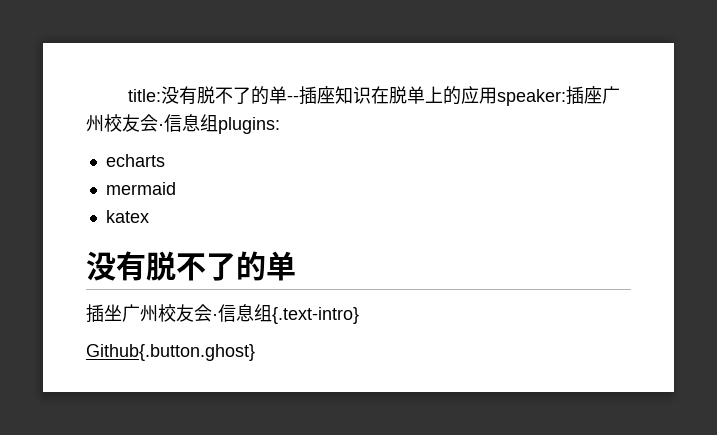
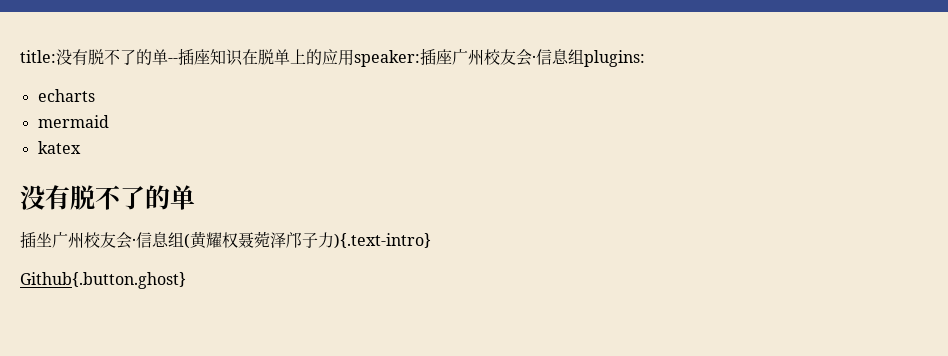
- 插坐广州校友会·信息组{.text-intro}
+ 插坐广州校友会·信息组(黄耀权聂菀泽邝子力){.text-intro}

